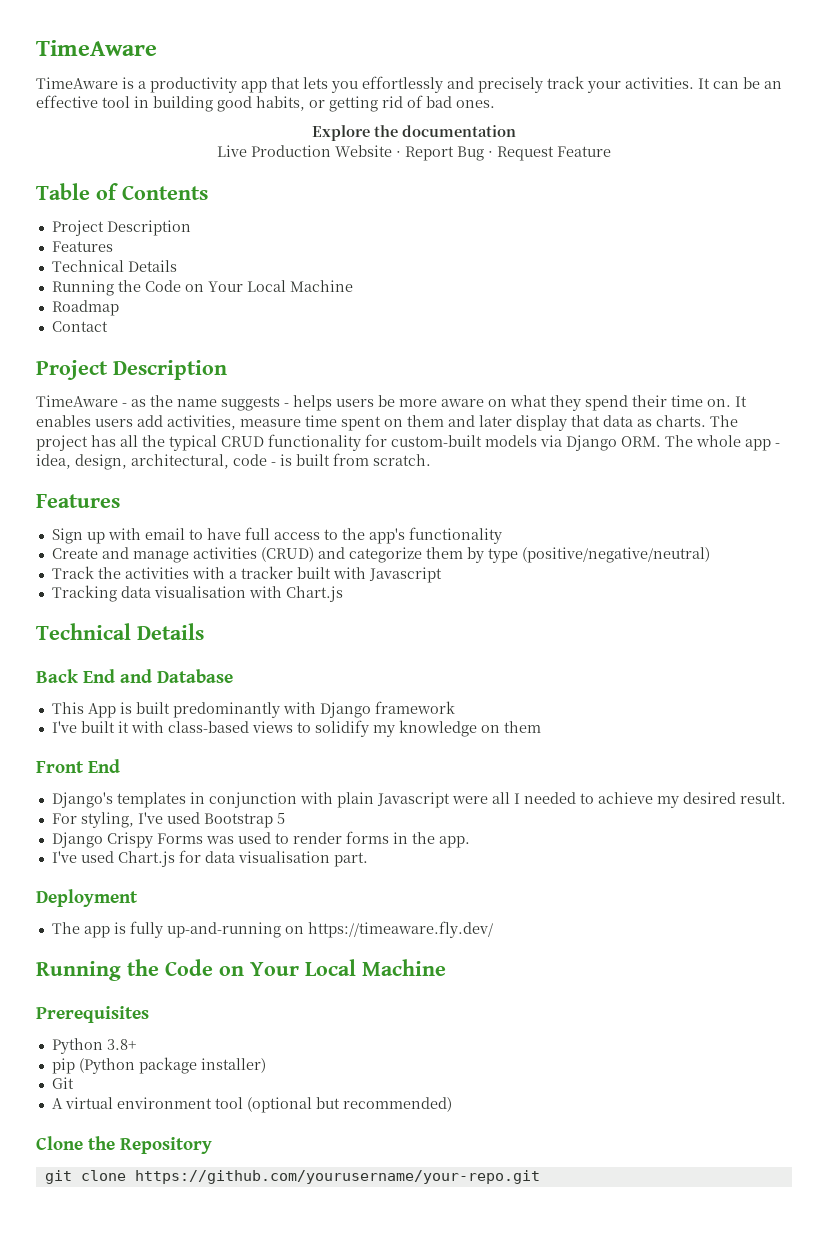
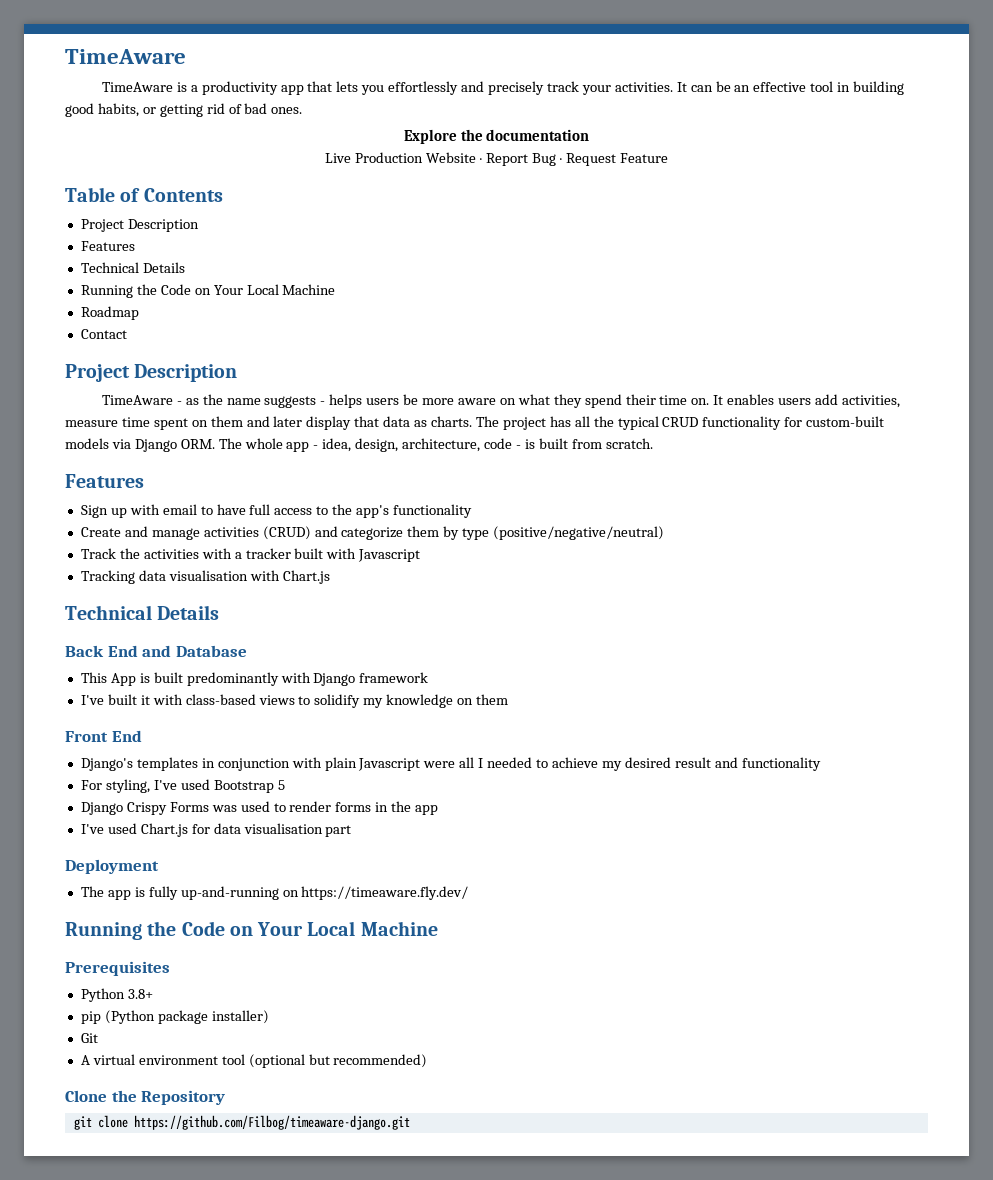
- The project has all the typical CRUD functionality for custom-built models via Django ORM. The whole app - idea, design, architectural, code - is built from scratch.
+ The project has all the typical CRUD functionality for custom-built models via Django ORM. The whole app - idea, design, architecture, code - is built from scratch.
- Django's templates in conjunction with plain Javascript were all I needed to achieve my desired result.
+ Django's templates in conjunction with plain Javascript were all I needed to achieve my desired result and functionality
- Django Crispy Forms was used to render forms in the app.
+ Django Crispy Forms was used to render forms in the app
- I've used Chart.js for data visualisation part.
+ I've used Chart.js for data visualisation part
- git clone https://github.com/yourusername/your-repo.git
+ git clone https://github.com/Filbog/timeaware-django.git

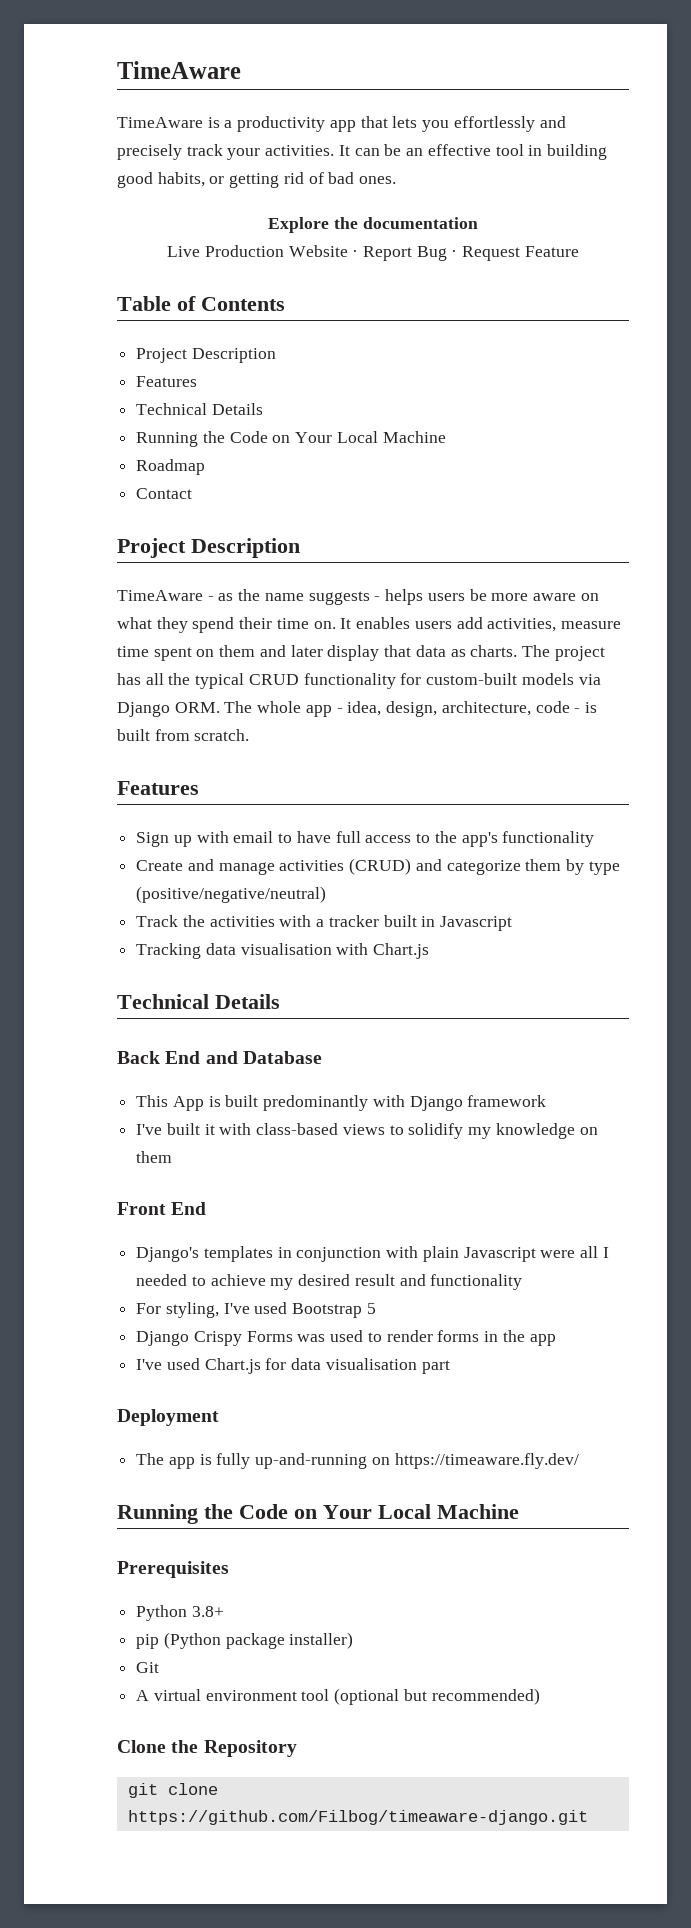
- Track the activities with a tracker built with Javascript
+ Track the activities with a tracker built in Javascript

